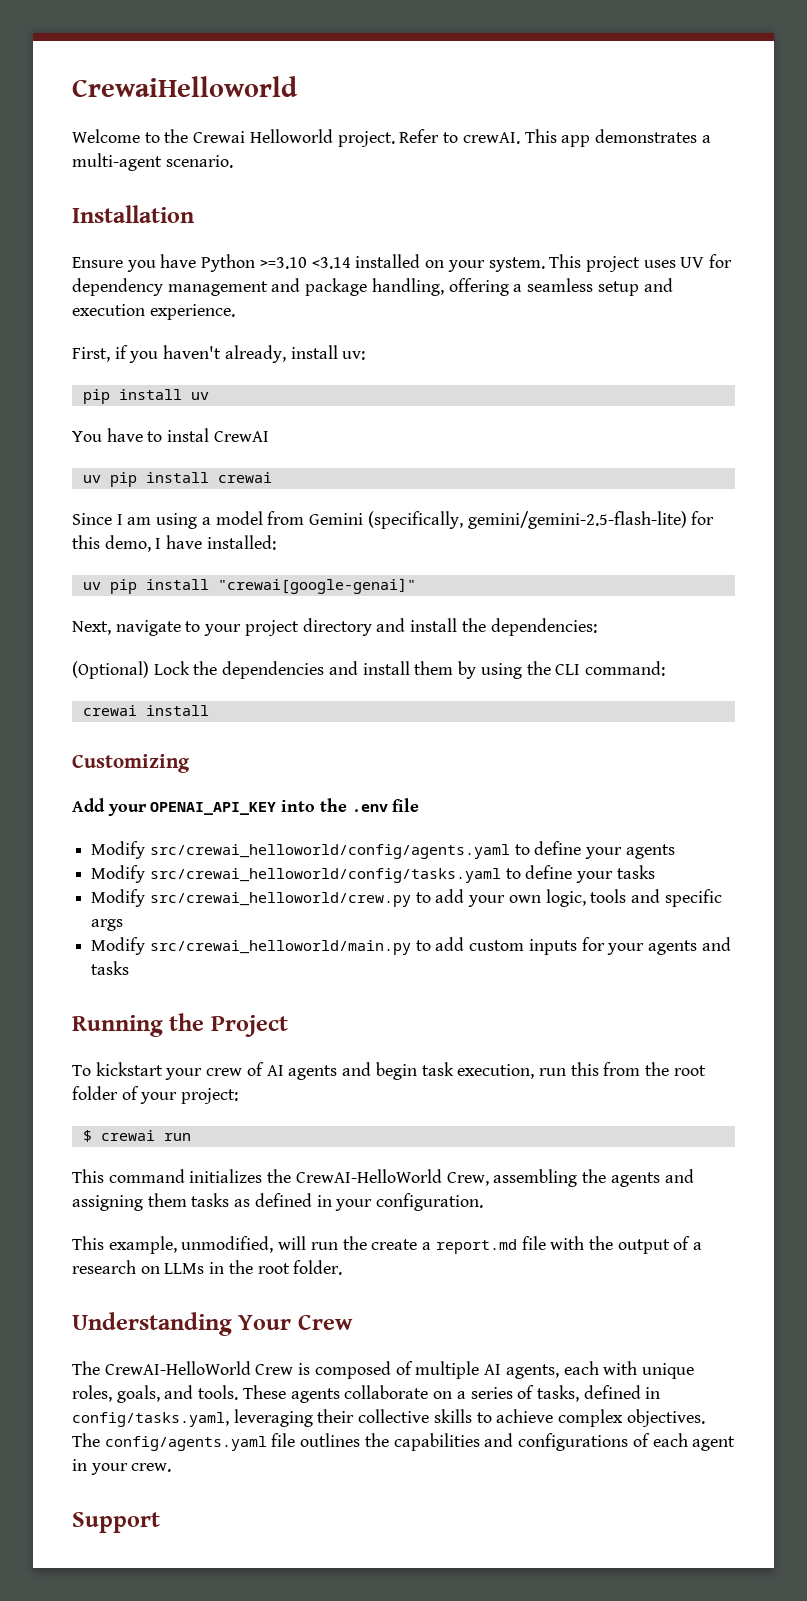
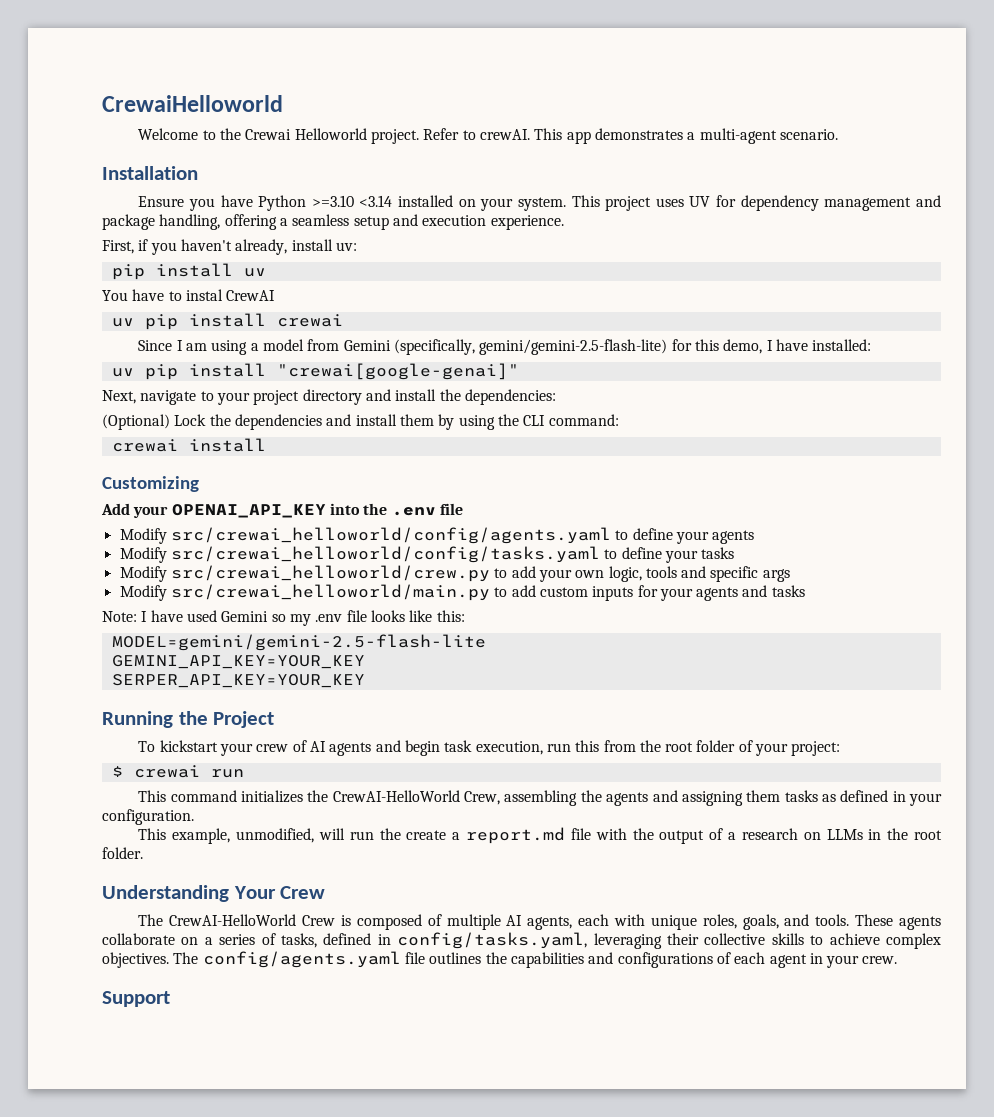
+ Note: I have used Gemini so my .env file looks like this:
+ MODEL=gemini/gemini-2.5-flash-lite
+ GEMINI_API_KEY=YOUR_KEY
+ SERPER_API_KEY=YOUR_KEY

